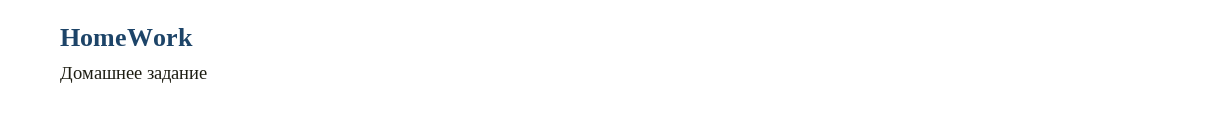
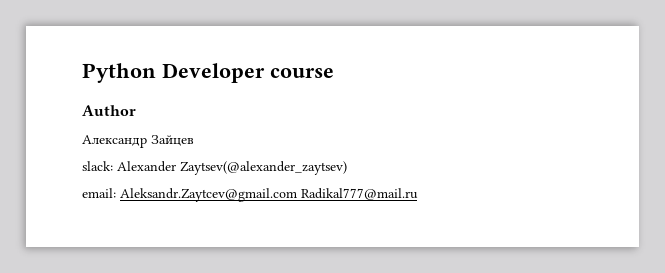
- HomeWork
- Домашнее задание
+ Python Developer course
+ Author
+ Александр Зайцев
+ slack: Alexander Zaytsev(@alexander_zaytsev)
+ email: Aleksandr.Zaytcev@gmail.com Radikal777@mail.ru

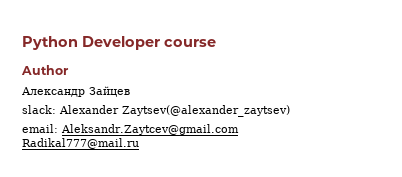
- email: Aleksandr.Zaytcev@gmail.com Radikal777@mail.ru
+ email: Aleksandr.Zaytcev@gmail.com
+ Radikal777@mail.ru

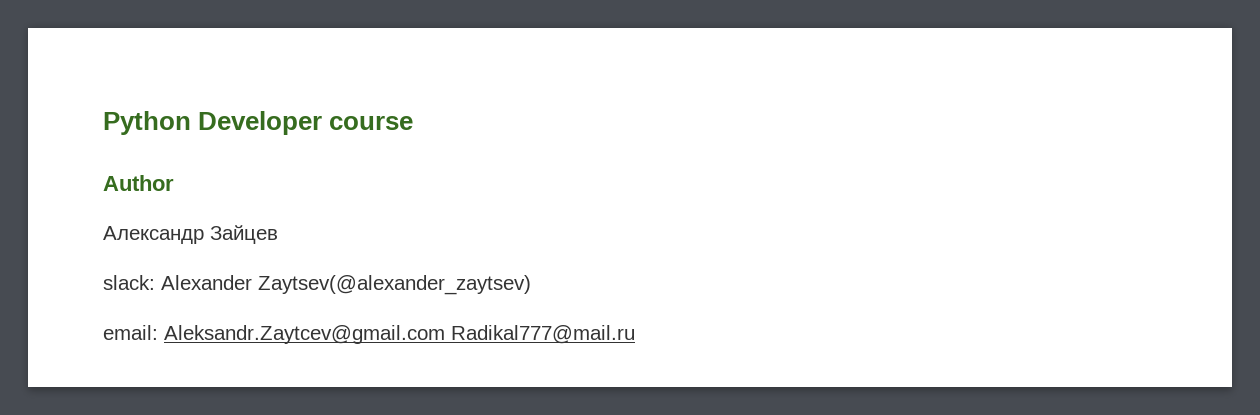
- email: Aleksandr.Zaytcev@gmail.com
- Radikal777@mail.ru
+ email: Aleksandr.Zaytcev@gmail.com Radikal777@mail.ru

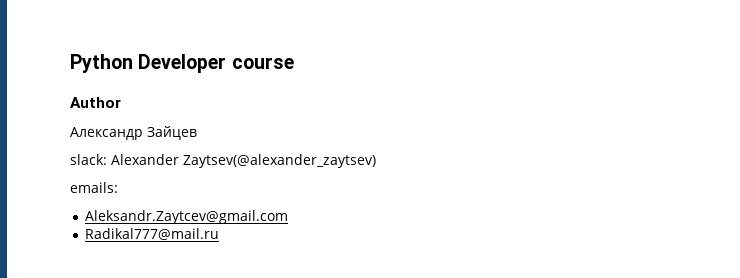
- email: Aleksandr.Zaytcev@gmail.com Radikal777@mail.ru
+ emails:
+ Aleksandr.Zaytcev@gmail.com
+ Radikal777@mail.ru

